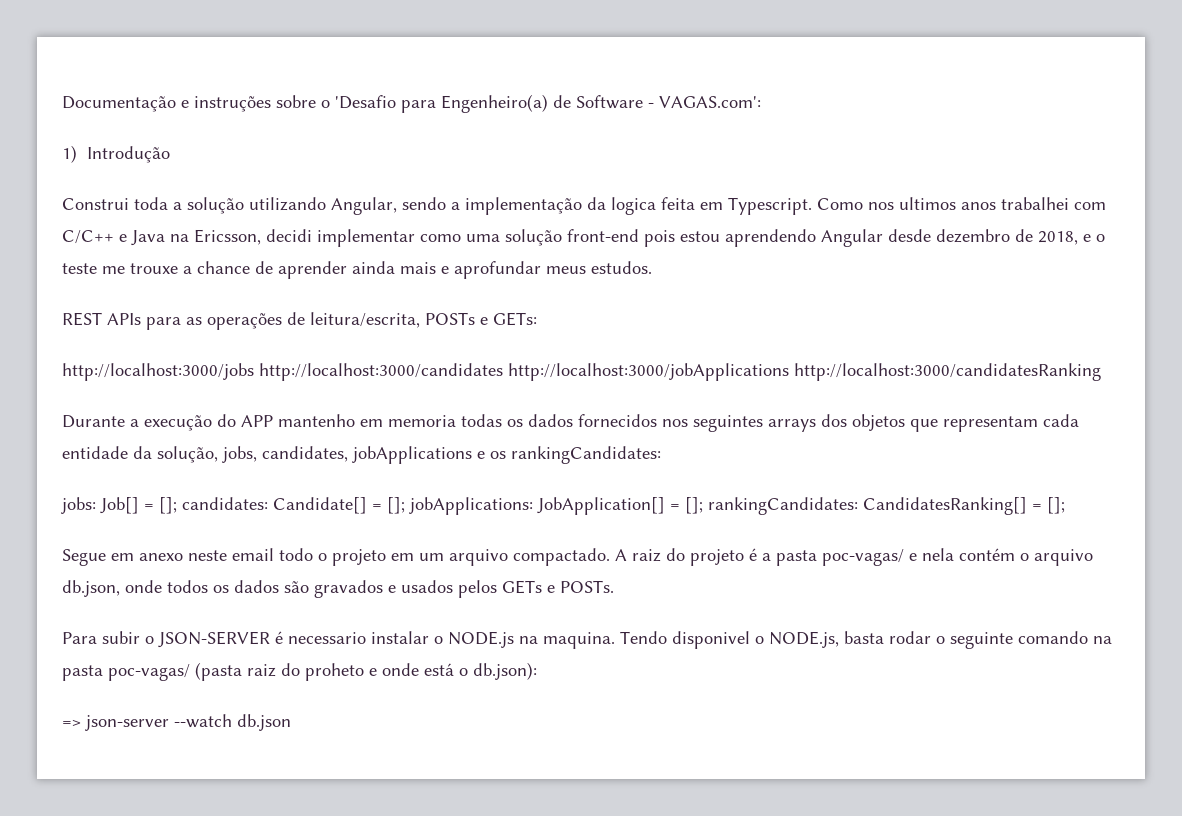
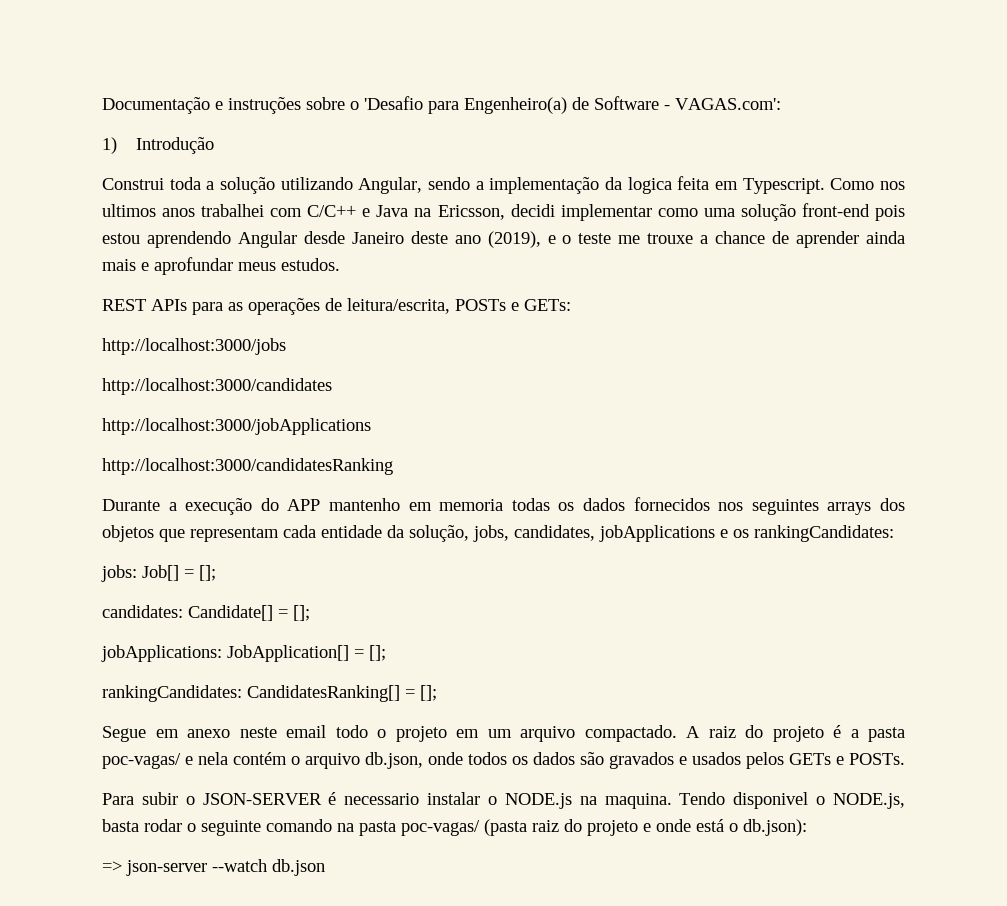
- Como nos ultimos anos trabalhei com C/C++ e Java na Ericsson, decidi implementar como uma solução front-end pois estou aprendendo Angular desde dezembro de 2018, e o teste me trouxe a chance de aprender ainda mais e aprofundar meus estudos.
+ Como nos ultimos anos trabalhei com C/C++ e Java na Ericsson, decidi implementar como uma solução front-end pois estou aprendendo Angular desde Janeiro deste ano (2019), e o teste me trouxe a chance de aprender ainda mais e aprofundar meus estudos.
- http://localhost:3000/jobs http://localhost:3000/candidates http://localhost:3000/jobApplications http://localhost:3000/candidatesRanking
+ http://localhost:3000/jobs
+ http://localhost:3000/candidates
+ http://localhost:3000/jobApplications
+ http://localhost:3000/candidatesRanking
- jobs: Job[] = []; candidates: Candidate[] = []; jobApplications: JobApplication[] = []; rankingCandidates: CandidatesRanking[] = [];
+ jobs: Job[] = [];
+ candidates: Candidate[] = [];
+ jobApplications: JobApplication[] = [];
+ rankingCandidates: CandidatesRanking[] = [];
- Tendo disponivel o NODE.js, basta rodar o seguinte comando na pasta poc-vagas/ (pasta raiz do proheto e onde está o db.json):
+ Tendo disponivel o NODE.js, basta rodar o seguinte comando na pasta poc-vagas/ (pasta raiz do projeto e onde está o db.json):

